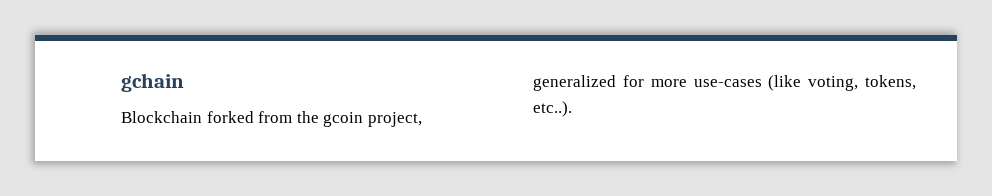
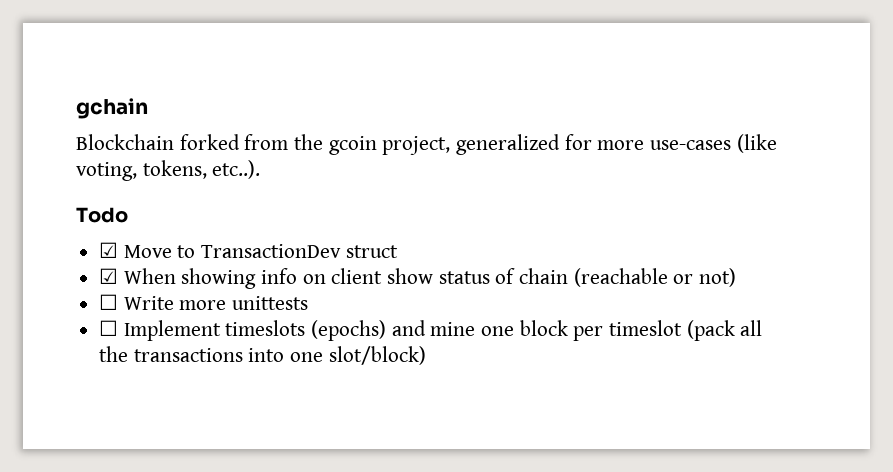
+ Todo
+ ☑ Move to TransactionDev struct
+ ☑ When showing info on client show status of chain (reachable or not)
+ ☐ Write more unittests
+ ☐ Implement timeslots (epochs) and mine one block per timeslot (pack all the transactions into one slot/block)

